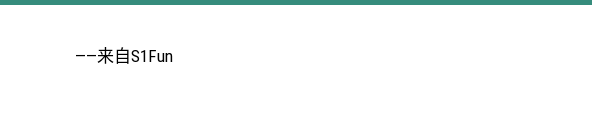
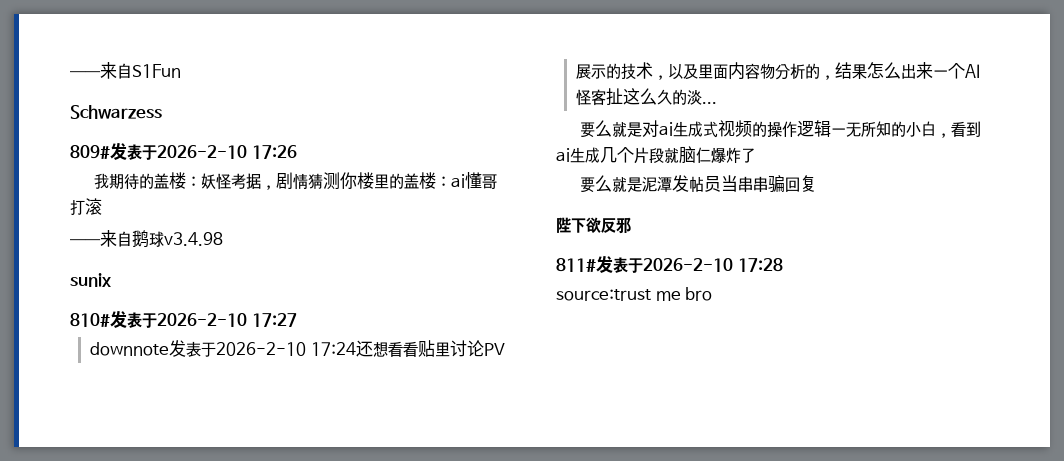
+ Schwarzess
+ 809#发表于2026-2-10 17:26
+ 我期待的盖楼：妖怪考据，剧情猜测你楼里的盖楼：ai懂哥打滚
+ ——来自鹅球v3.4.98
+ sunix
+ 810#发表于2026-2-10 17:27
+ downnote发表于2026-2-10 17:24还想看看贴里讨论PV展示的技术，以及里面内容物分析的，结果怎么出来一个AI怪客扯这么久的淡...
+ 要么就是对ai生成式视频的操作逻辑一无所知的小白，看到ai生成几个片段就脑仁爆炸了
+ 要么就是泥潭发帖员当串串骗回复
+ 陛下欲反邪
+ 811#发表于2026-2-10 17:28
+ source:trust me bro

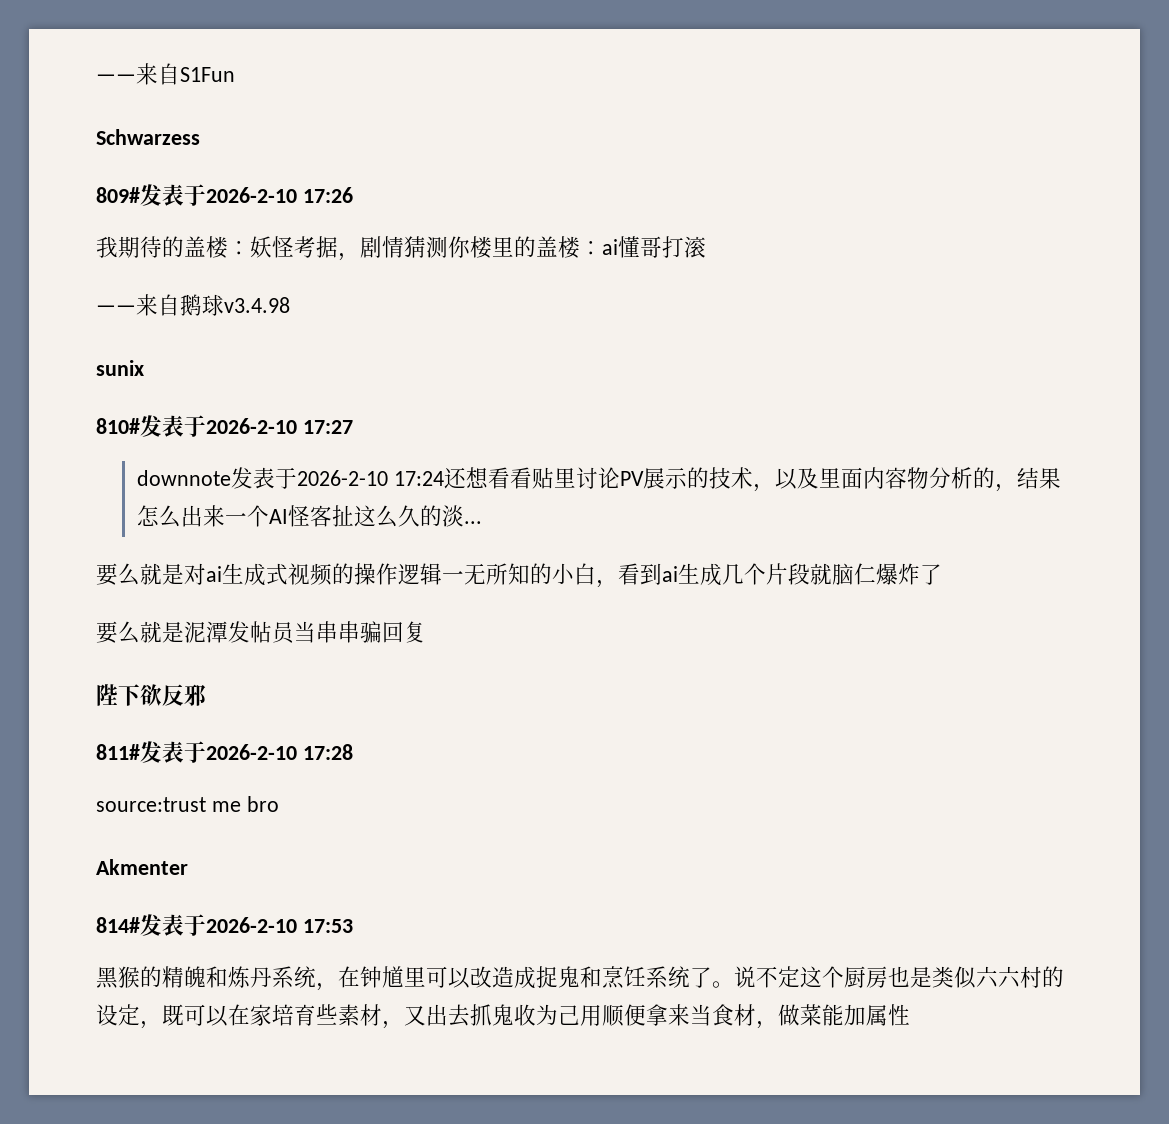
+ Akmenter
+ 814#发表于2026-2-10 17:53
+ 黑猴的精魄和炼丹系统，在钟馗里可以改造成捉鬼和烹饪系统了。说不定这个厨房也是类似六六村的设定，既可以在家培育些素材，又出去抓鬼收为己用顺便拿来当食材，做菜能加属性

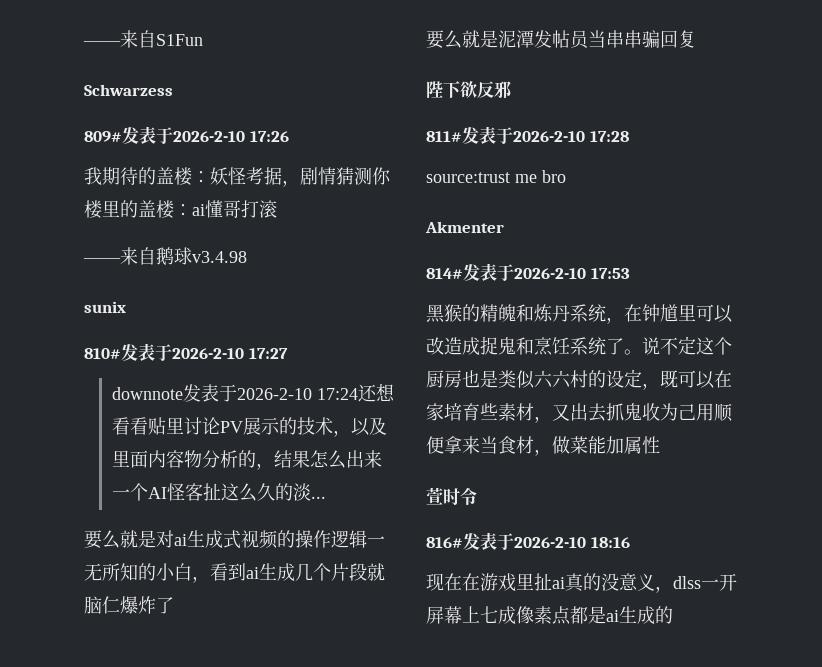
+ 萱时令
+ 816#发表于2026-2-10 18:16
+ 现在在游戏里扯ai真的没意义，dlss一开屏幕上七成像素点都是ai生成的

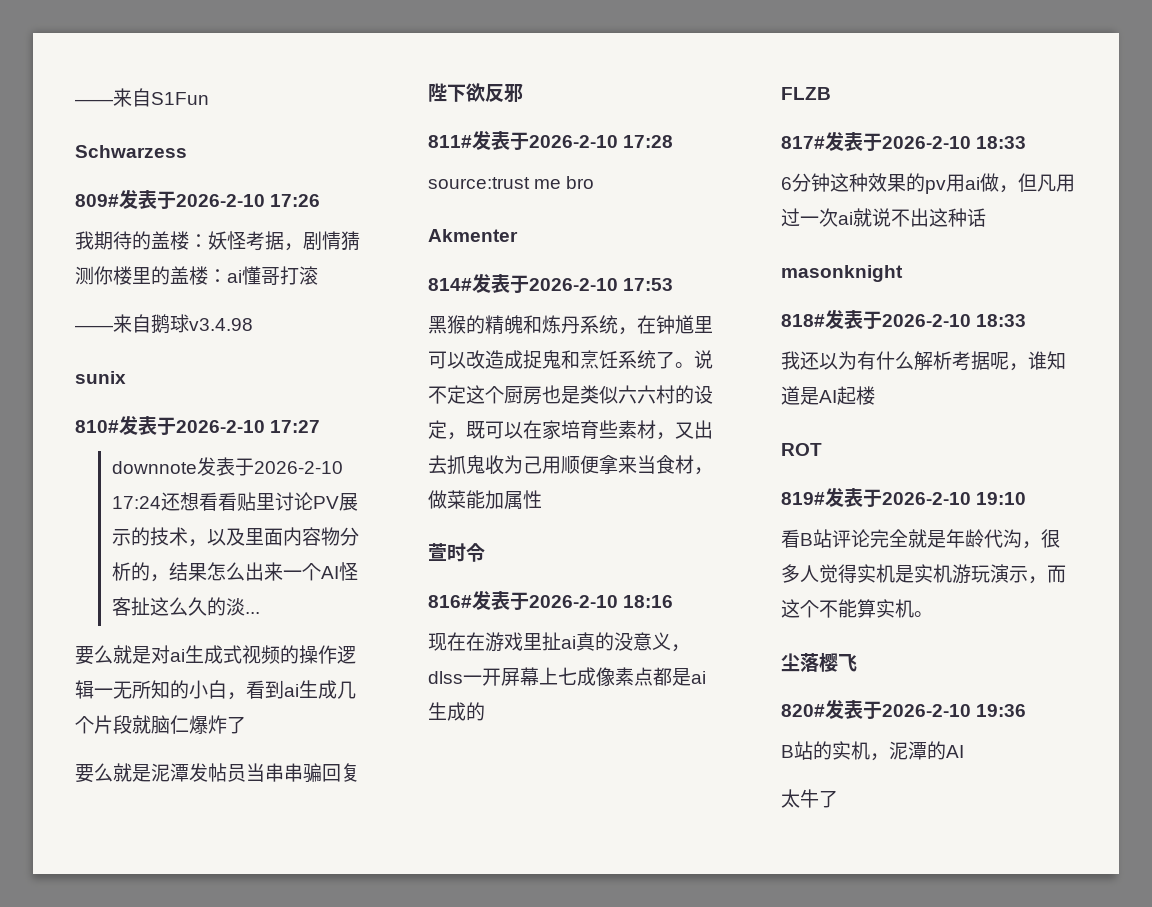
+ FLZB
+ 817#发表于2026-2-10 18:33
+ 6分钟这种效果的pv用ai做，但凡用过一次ai就说不出这种话
+ masonknight
+ 818#发表于2026-2-10 18:33
+ 我还以为有什么解析考据呢，谁知道是AI起楼
+ ROT
+ 819#发表于2026-2-10 19:10
+ 看B站评论完全就是年龄代沟，很多人觉得实机是实机游玩演示，而这个不能算实机。
+ 尘落樱飞
+ 820#发表于2026-2-10 19:36
+ B站的实机，泥潭的AI
+ 太牛了

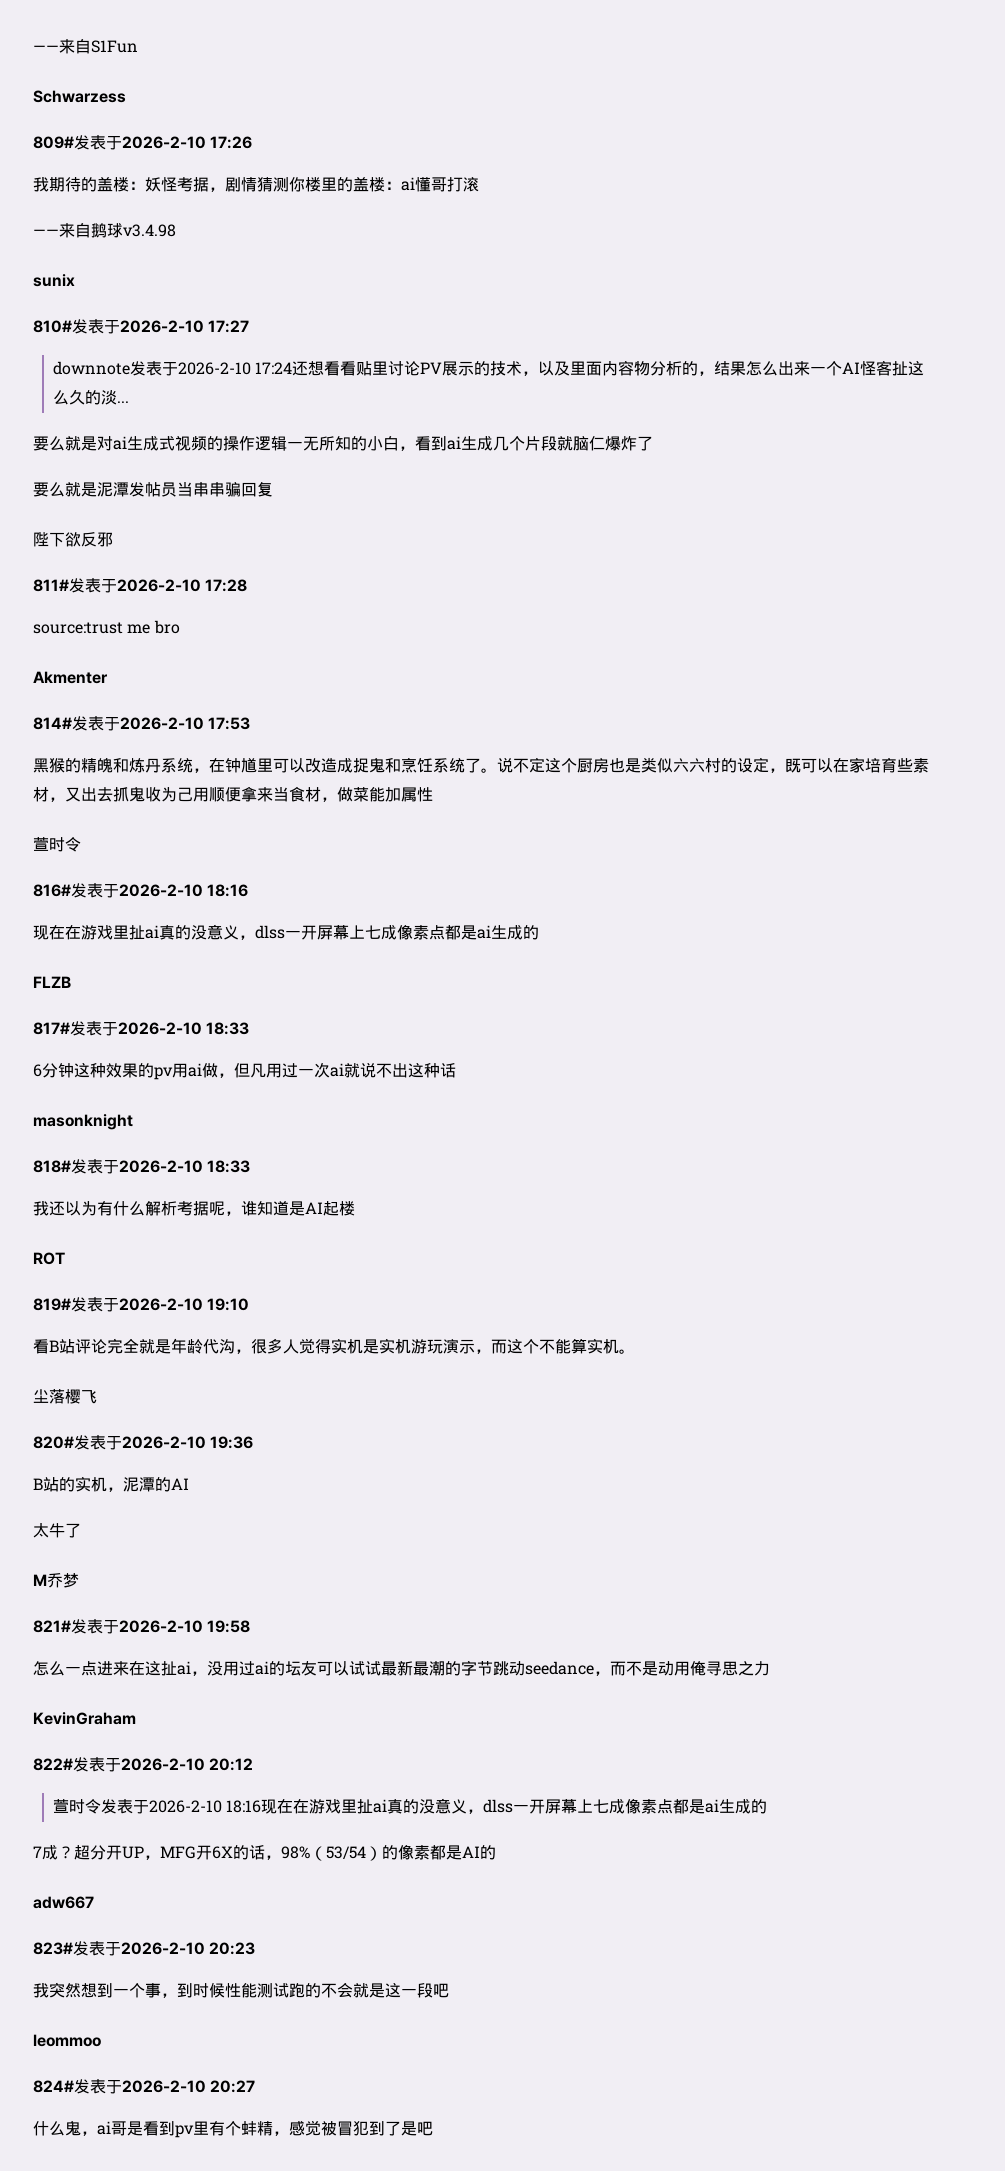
+ M乔梦
+ 821#发表于2026-2-10 19:58
+ 怎么一点进来在这扯ai，没用过ai的坛友可以试试最新最潮的字节跳动seedance，而不是动用俺寻思之力
+ KevinGraham
+ 822#发表于2026-2-10 20:12
+ 萱时令发表于2026-2-10 18:16现在在游戏里扯ai真的没意义，dlss一开屏幕上七成像素点都是ai生成的
+ 7成？超分开UP，MFG开6X的话，98%（53/54）的像素都是AI的
+ adw667
+ 823#发表于2026-2-10 20:23
+ 我突然想到一个事，到时候性能测试跑的不会就是这一段吧
+ leommoo
+ 824#发表于2026-2-10 20:27
+ 什么鬼，ai哥是看到pv里有个蚌精，感觉被冒犯到了是吧

